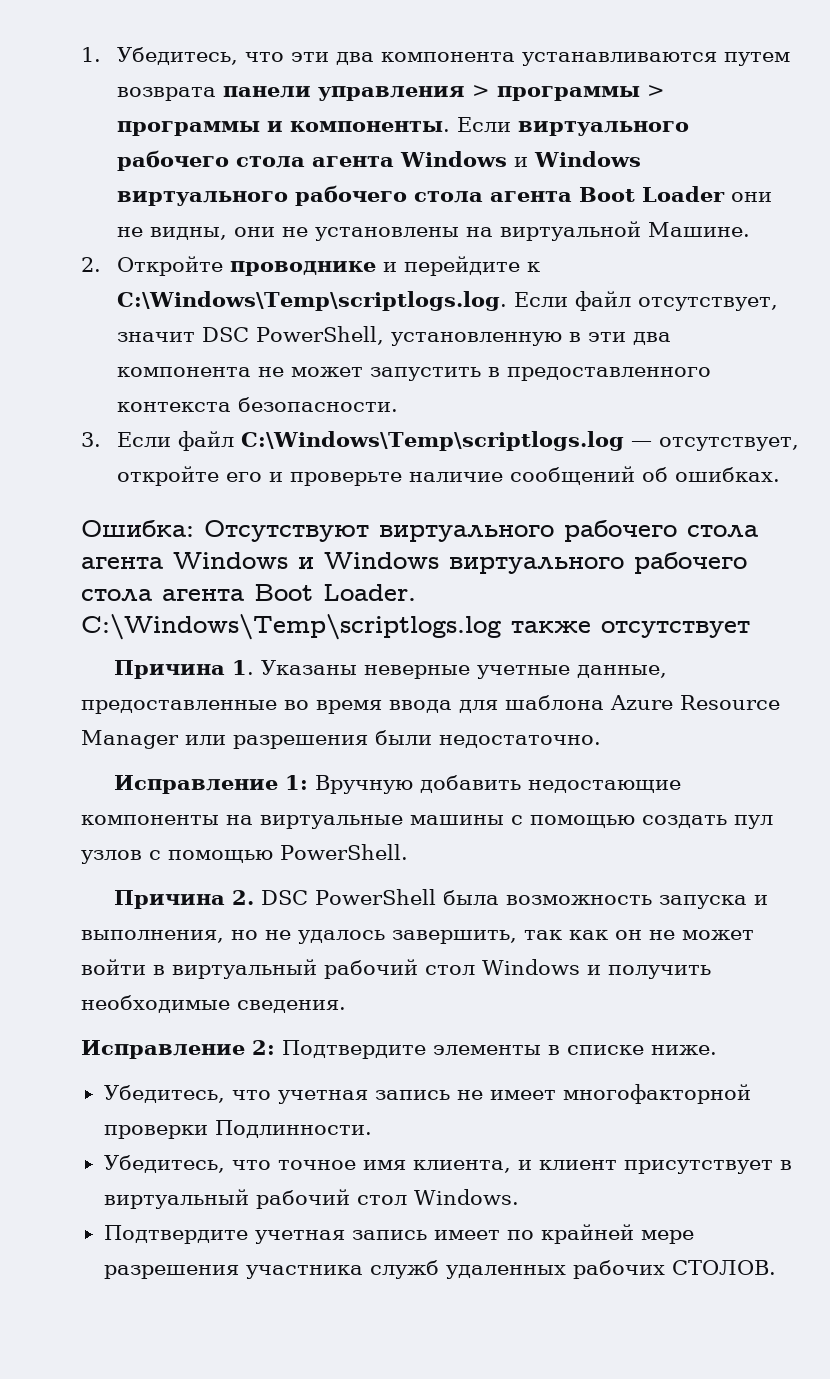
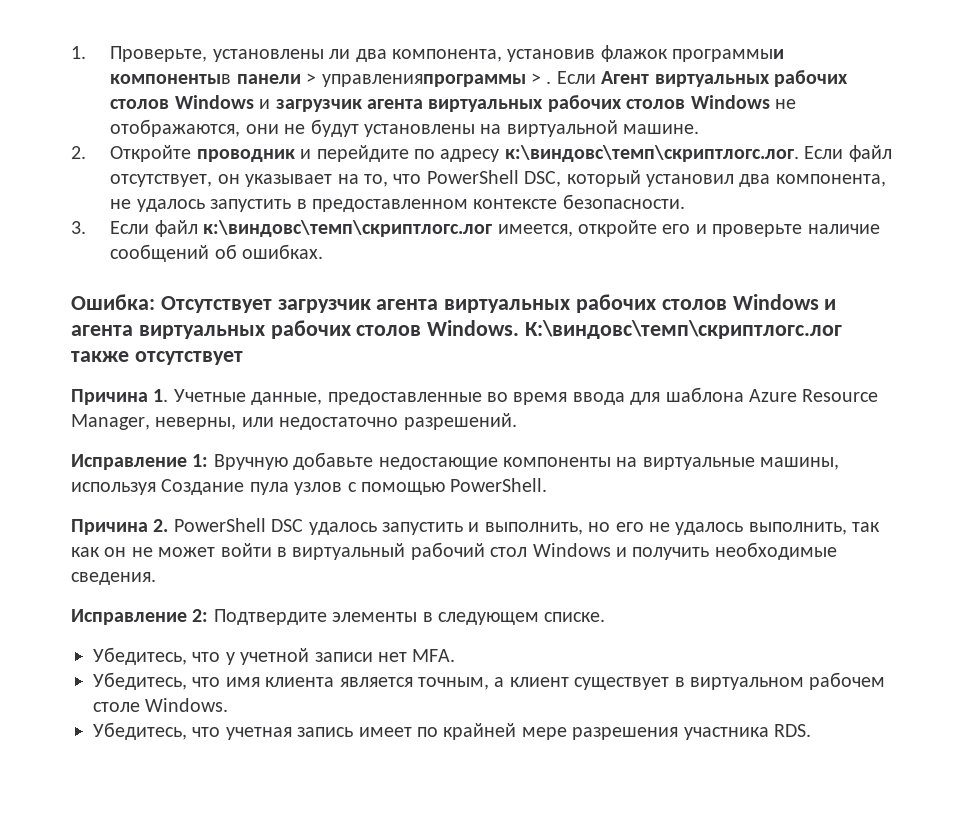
- 1. Убедитесь, что эти два компонента устанавливаются путем возврата панели управления > программы > программы и компоненты. Если виртуального рабочего стола агента Windows и Windows виртуального рабочего стола агента Boot Loader они не видны, они не установлены на виртуальной Машине.
+ 1. Проверьте, установлены ли два компонента, установив флажок программыи компонентыв панели > управленияпрограммы > . Если Агент виртуальных рабочих столов Windows и загрузчик агента виртуальных рабочих столов Windows не отображаются, они не будут установлены на виртуальной машине.
- 2. Откройте проводнике и перейдите к C:\Windows\Temp\scriptlogs.log. Если файл отсутствует, значит DSC PowerShell, установленную в эти два компонента не может запустить в предоставленного контекста безопасности.
+ 2. Откройте проводник и перейдите по адресу к:\виндовс\темп\скриптлогс.лог. Если файл отсутствует, он указывает на то, что PowerShell DSC, который установил два компонента, не удалось запустить в предоставленном контексте безопасности.
- 3. Если файл C:\Windows\Temp\scriptlogs.log — отсутствует, откройте его и проверьте наличие сообщений об ошибках.
+ 3. Если файл к:\виндовс\темп\скриптлогс.лог имеется, откройте его и проверьте наличие сообщений об ошибках.
- Ошибка: Отсутствуют виртуального рабочего стола агента Windows и Windows виртуального рабочего стола агента Boot Loader. C:\Windows\Temp\scriptlogs.log также отсутствует
+ Ошибка: Отсутствует загрузчик агента виртуальных рабочих столов Windows и агента виртуальных рабочих столов Windows. К:\виндовс\темп\скриптлогс.лог также отсутствует
- Причина 1. Указаны неверные учетные данные, предоставленные во время ввода для шаблона Azure Resource Manager или разрешения были недостаточно.
+ Причина 1. Учетные данные, предоставленные во время ввода для шаблона Azure Resource Manager, неверны, или недостаточно разрешений.
- Исправление 1: Вручную добавить недостающие компоненты на виртуальные машины с помощью создать пул узлов с помощью PowerShell.
+ Исправление 1: Вручную добавьте недостающие компоненты на виртуальные машины, используя Создание пула узлов с помощью PowerShell.
- Причина 2. DSC PowerShell была возможность запуска и выполнения, но не удалось завершить, так как он не может войти в виртуальный рабочий стол Windows и получить необходимые сведения.
+ Причина 2. PowerShell DSC удалось запустить и выполнить, но его не удалось выполнить, так как он не может войти в виртуальный рабочий стол Windows и получить необходимые сведения.
- Исправление 2: Подтвердите элементы в списке ниже.
- Убедитесь, что учетная запись не имеет многофакторной проверки Подлинности.
- Убедитесь, что точное имя клиента, и клиент присутствует в виртуальный рабочий стол Windows.
+ Исправление 2: Подтвердите элементы в следующем списке.
+ Убедитесь, что у учетной записи нет MFA.
+ Убедитесь, что имя клиента является точным, а клиент существует в виртуальном рабочем столе Windows.
- Подтвердите учетная запись имеет по крайней мере разрешения участника служб удаленных рабочих СТОЛОВ.
+ Убедитесь, что учетная запись имеет по крайней мере разрешения участника RDS.

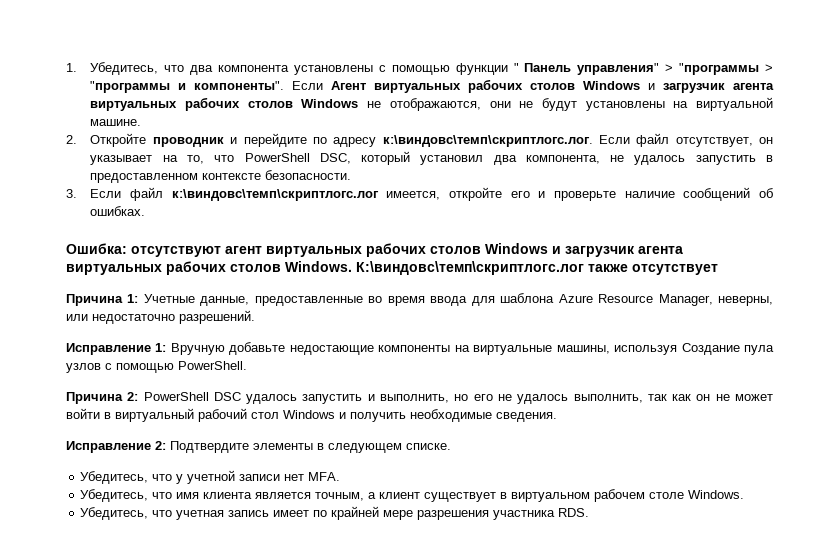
- 1. Проверьте, установлены ли два компонента, установив флажок программыи компонентыв панели > управленияпрограммы > .
+ 1. Убедитесь, что два компонента установлены с помощью функции " Панель управления" > "программы > "программы и компоненты".
- Ошибка: Отсутствует загрузчик агента виртуальных рабочих столов Windows и агента виртуальных рабочих столов Windows.
+ Ошибка: отсутствуют агент виртуальных рабочих столов Windows и загрузчик агента виртуальных рабочих столов Windows.
- Причина 1. Учетные данные, предоставленные во время ввода для шаблона Azure Resource Manager, неверны, или недостаточно разрешений.
+ Причина 1: Учетные данные, предоставленные во время ввода для шаблона Azure Resource Manager, неверны, или недостаточно разрешений.
- Причина 2. PowerShell DSC удалось запустить и выполнить, но его не удалось выполнить, так как он не может войти в виртуальный рабочий стол Windows и получить необходимые сведения.
+ Причина 2: PowerShell DSC удалось запустить и выполнить, но его не удалось выполнить, так как он не может войти в виртуальный рабочий стол Windows и получить необходимые сведения.

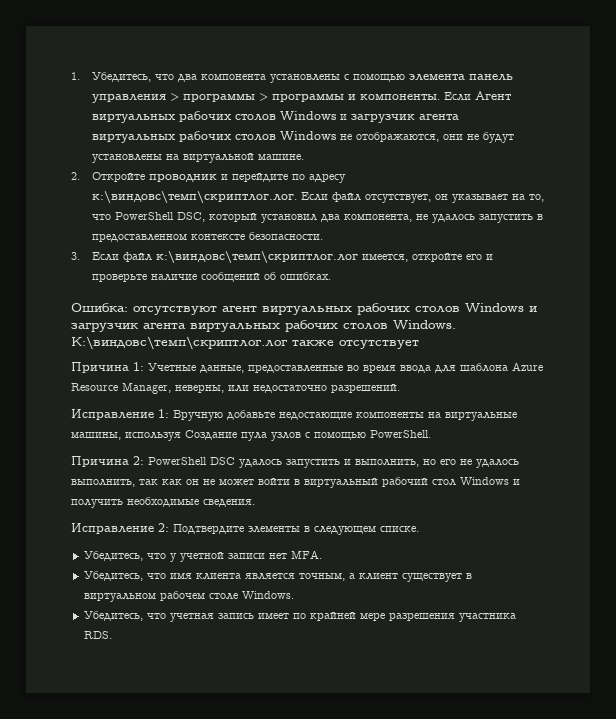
- 1. Убедитесь, что два компонента установлены с помощью функции " Панель управления" > "программы > "программы и компоненты".
+ 1. Убедитесь, что два компонента установлены с помощью элемента панель управления > программы > программы и компоненты.
- 2. Откройте проводник и перейдите по адресу к:\виндовс\темп\скриптлогс.лог. Если файл отсутствует, он указывает на то, что PowerShell DSC, который установил два компонента, не удалось запустить в предоставленном контексте безопасности.
+ 2. Откройте проводник и перейдите по адресу к:\виндовс\темп\скриптлог.лог. Если файл отсутствует, он указывает на то, что PowerShell DSC, который установил два компонента, не удалось запустить в предоставленном контексте безопасности.
- 3. Если файл к:\виндовс\темп\скриптлогс.лог имеется, откройте его и проверьте наличие сообщений об ошибках.
+ 3. Если файл к:\виндовс\темп\скриптлог.лог имеется, откройте его и проверьте наличие сообщений об ошибках.
- К:\виндовс\темп\скриптлогс.лог также отсутствует
+ К:\виндовс\темп\скриптлог.лог также отсутствует

